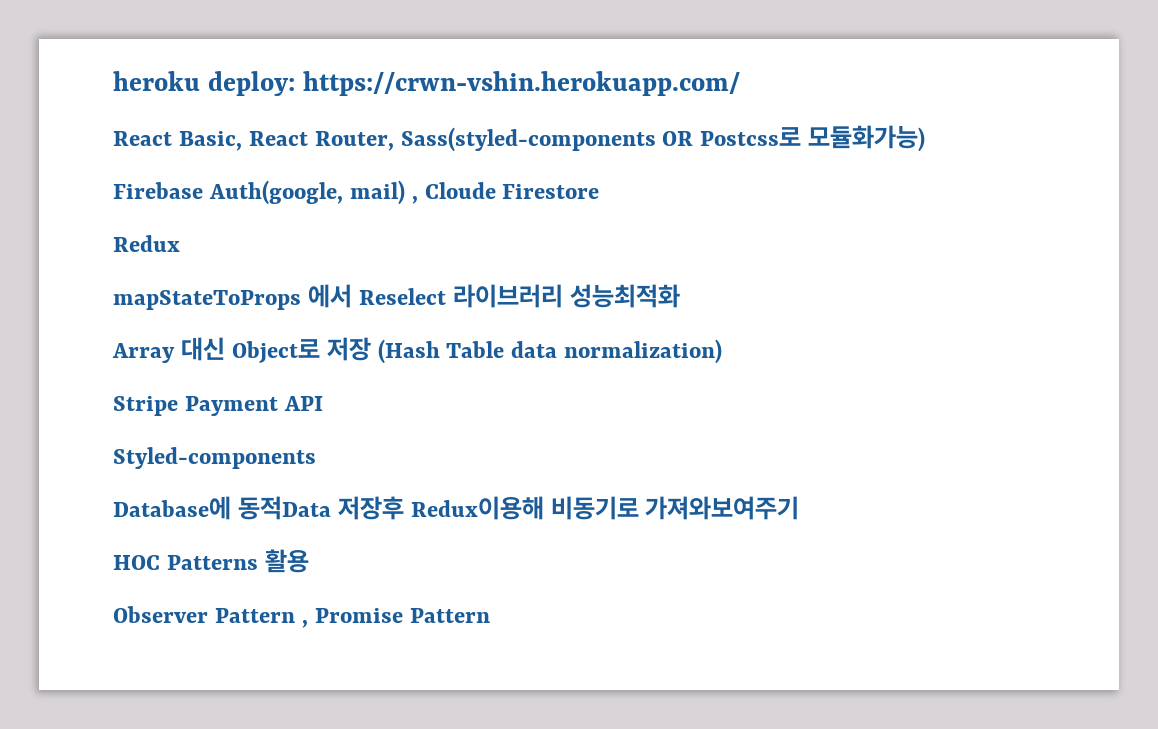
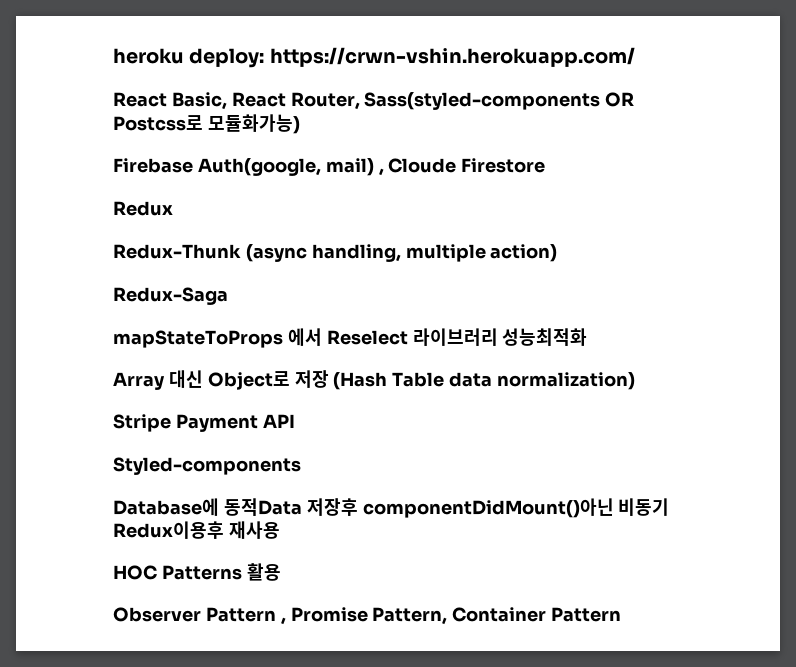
+ Redux-Thunk (async handling, multiple action)
+ Redux-Saga
- Database에 동적Data 저장후 Redux이용해 비동기로 가져와보여주기
+ Database에 동적Data 저장후 componentDidMount()아닌 비동기 Redux이용후 재사용
- Observer Pattern , Promise Pattern
+ Observer Pattern , Promise Pattern, Container Pattern

